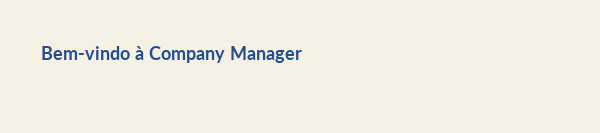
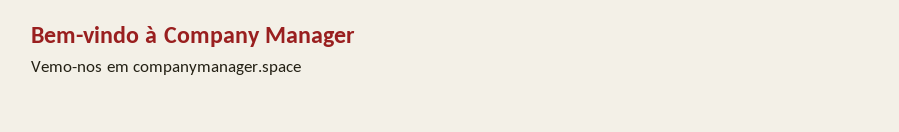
+ Vemo-nos em companymanager.space

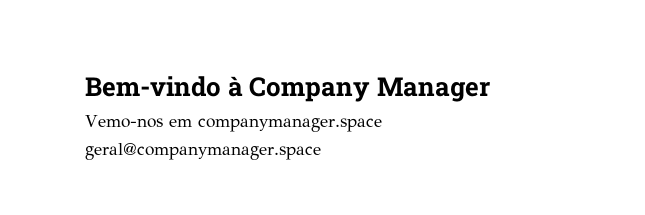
+ geral@companymanager.space

